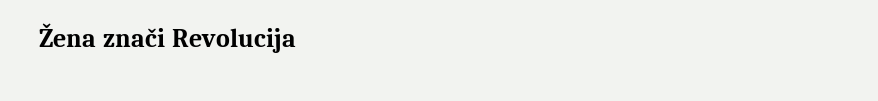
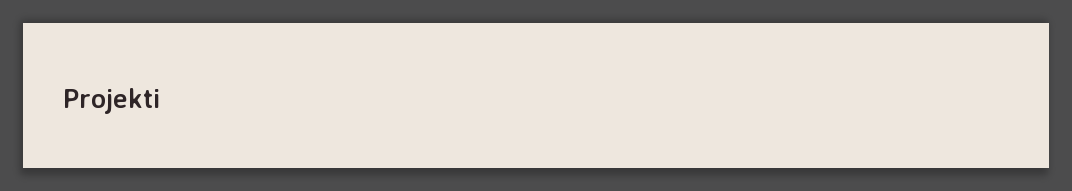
- Žena znači Revolucija
+ Projekti

